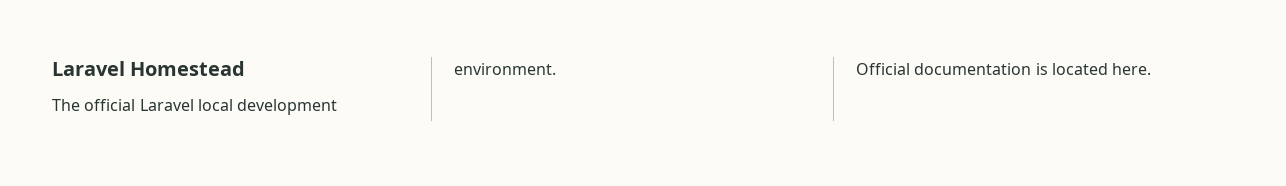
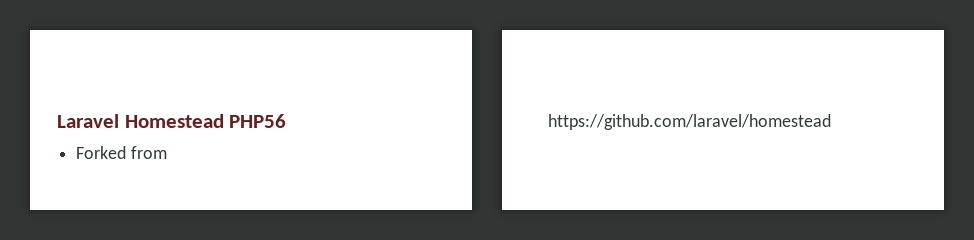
- Laravel Homestead
- The official Laravel local development environment.
- Official documentation is located here.
+ Laravel Homestead PHP56
+ Forked from https://github.com/laravel/homestead

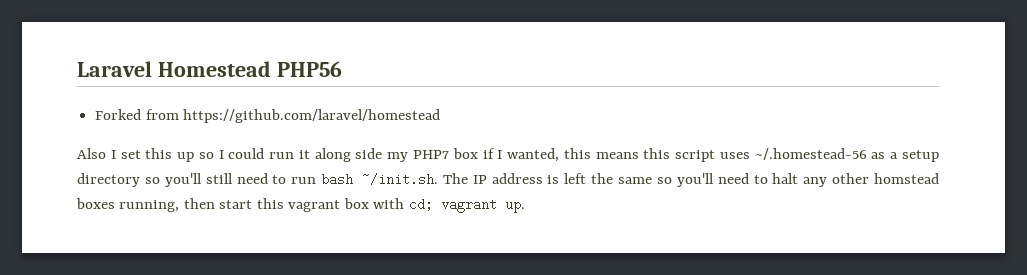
+ Also I set this up so I could run it along side my PHP7 box if I wanted, this means this script uses ~/.homestead-56 as a setup directory so you'll still need to run bash ~/init.sh. The IP address is left the same so you'll need to halt any other homstead boxes running, then start this vagrant box with cd; vagrant up.

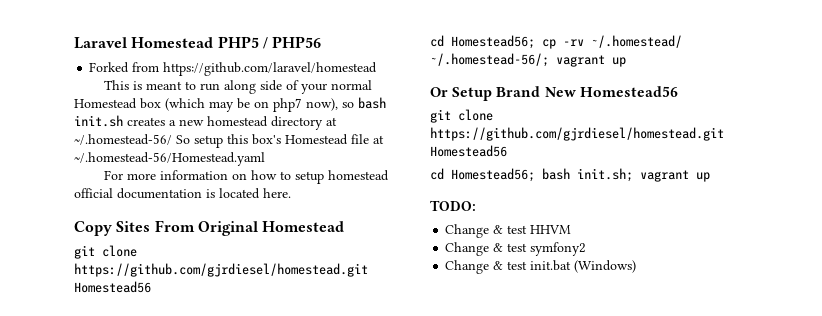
- Laravel Homestead PHP56
+ Laravel Homestead PHP5 / PHP56
- Also I set this up so I could run it along side my PHP7 box if I wanted, this means this script uses ~/.homestead-56 as a setup directory so you'll still need to run bash ~/init.sh. The IP address is left the same so you'll need to halt any other homstead boxes running, then start this vagrant box with cd; vagrant up.
+ This is meant to run along side of your normal Homestead box (which may be on php7 now), so bash init.sh creates a new homestead directory at ~/.homestead-56/ So setup this box's Homestead file at ~/.homestead-56/Homestead.yaml
+ For more information on how to setup homestead official documentation is located here.
+ Copy Sites From Original Homestead
+ git clone https://github.com/gjrdiesel/homestead.git Homestead56
+ cd Homestead56; cp -rv ~/.homestead/ ~/.homestead-56/; vagrant up
+ Or Setup Brand New Homestead56
+ git clone https://github.com/gjrdiesel/homestead.git Homestead56
+ cd Homestead56; bash init.sh; vagrant up
+ TODO:
+ Change & test HHVM
+ Change & test symfony2
+ Change & test init.bat (Windows)

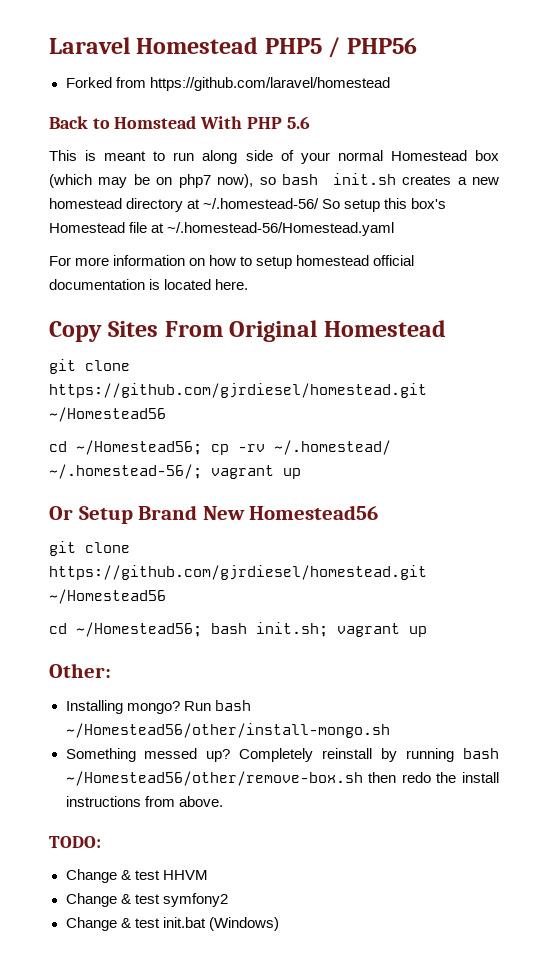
+ Back to Homstead With PHP 5.6
  Copy Sites From Original Homestead
- git clone https://github.com/gjrdiesel/homestead.git Homestead56
- cd Homestead56; cp -rv ~/.homestead/ ~/.homestead-56/; vagrant up
+ git clone https://github.com/gjrdiesel/homestead.git ~/Homestead56
+ cd ~/Homestead56; cp -rv ~/.homestead/ ~/.homestead-56/; vagrant up
  Or Setup Brand New Homestead56
- git clone https://github.com/gjrdiesel/homestead.git Homestead56
- cd Homestead56; bash init.sh; vagrant up
+ git clone https://github.com/gjrdiesel/homestead.git ~/Homestead56
+ cd ~/Homestead56; bash init.sh; vagrant up
+ Other:
+ Installing mongo? Run bash ~/Homestead56/other/install-mongo.sh
+ Something messed up? Completely reinstall by running bash ~/Homestead56/other/remove-box.sh then redo the install instructions from above.

